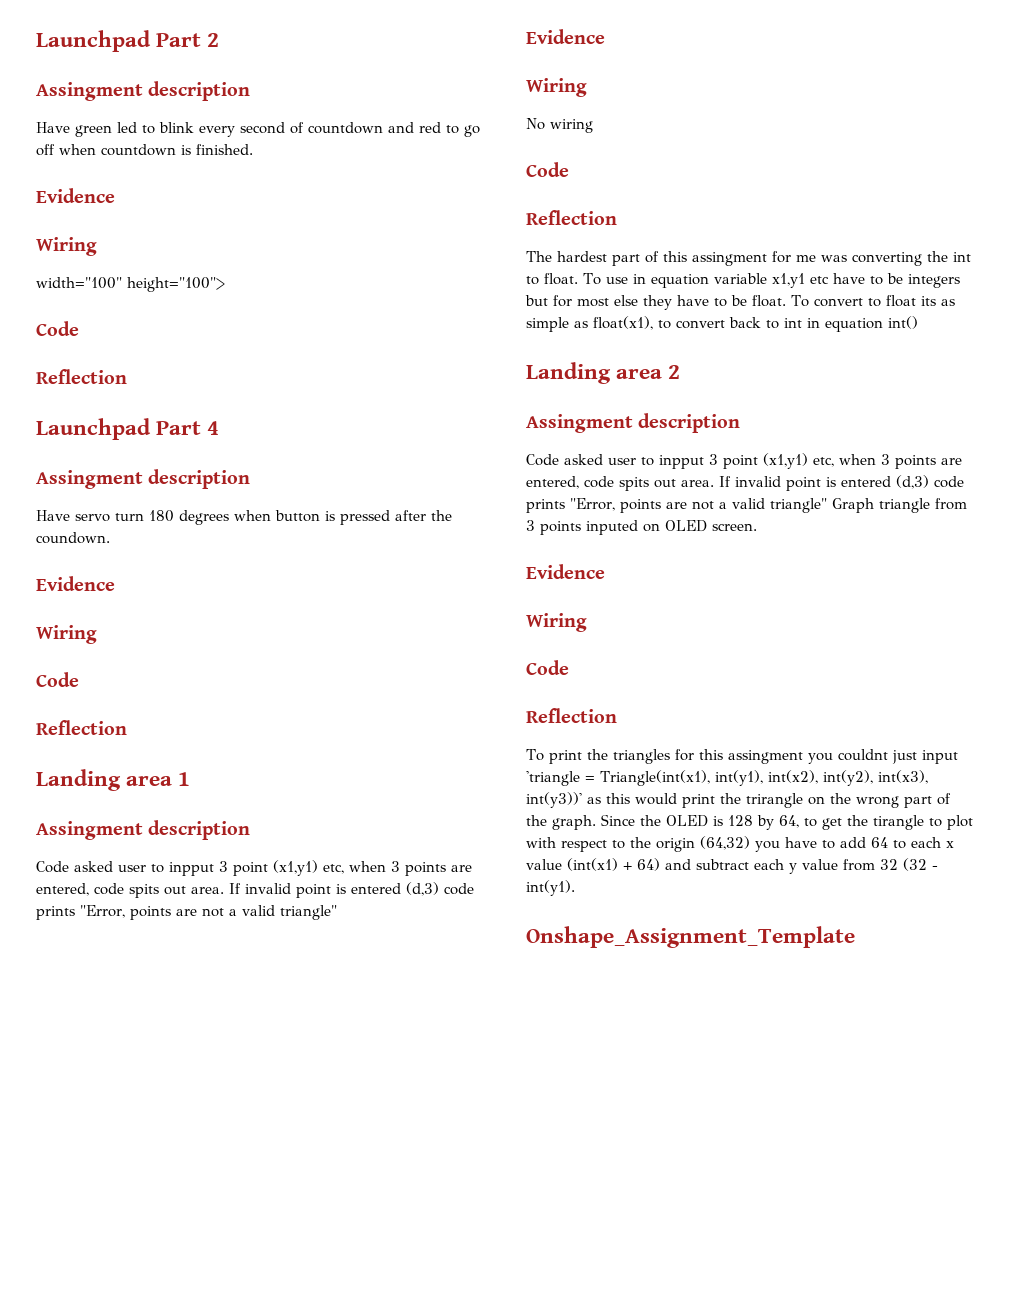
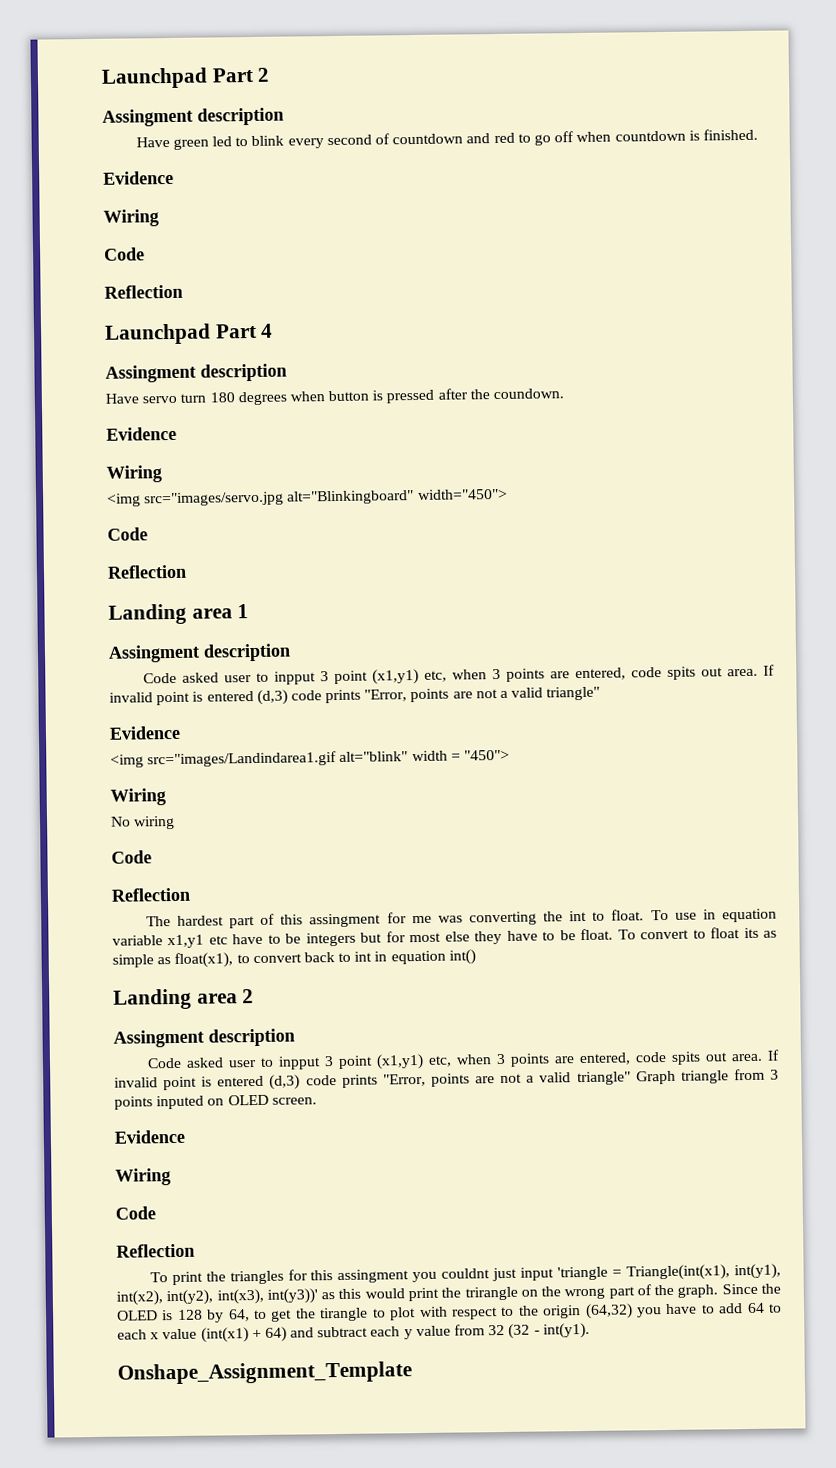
- width="100" height="100">
+ <img src="images/servo.jpg alt="Blinkingboard" width="450">
+ <img src="images/Landindarea1.gif alt="blink" width = "450">

